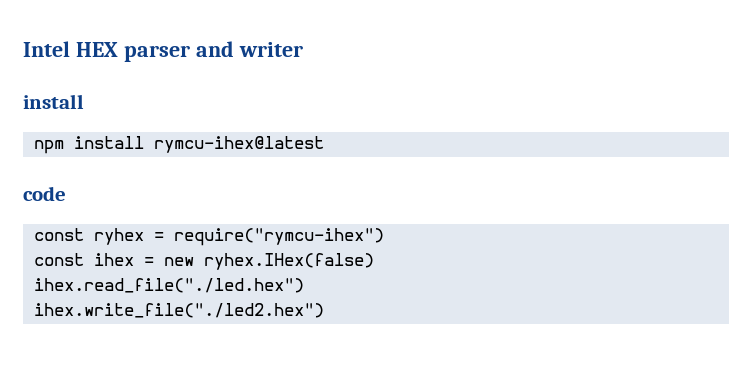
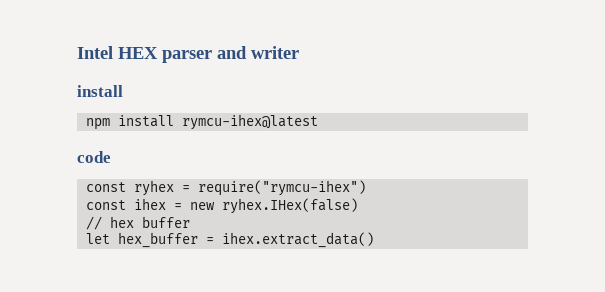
- ihex.read_file("./led.hex")
- ihex.write_file("./led2.hex")
+ // hex buffer
+ let hex_buffer = ihex.extract_data()

